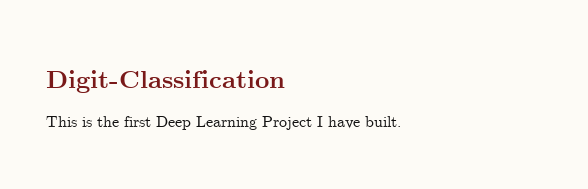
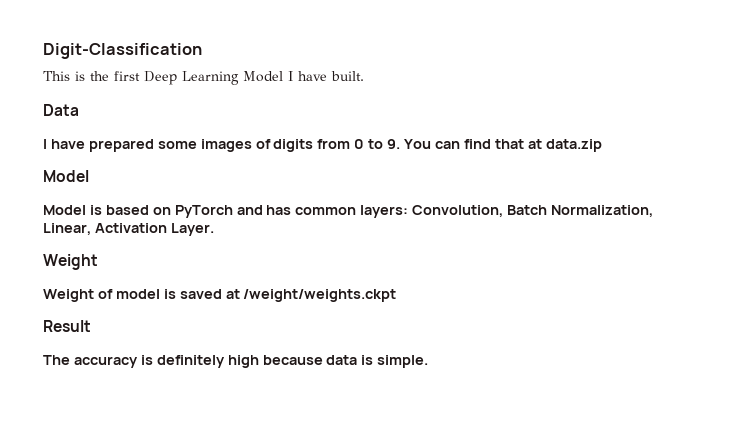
- This is the first Deep Learning Project I have built.
+ This is the first Deep Learning Model I have built.
+ Data
+ I have prepared some images of digits from 0 to 9. You can find that at data.zip
+ Model
+ Model is based on PyTorch and has common layers: Convolution, Batch Normalization, Linear, Activation Layer.
+ Weight
+ Weight of model is saved at /weight/weights.ckpt
+ Result
+ The accuracy is definitely high because data is simple.

